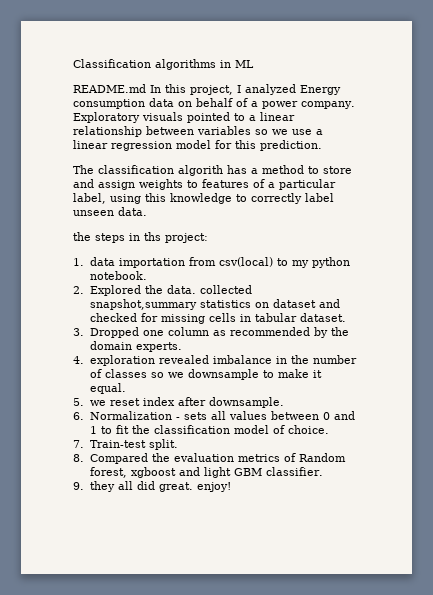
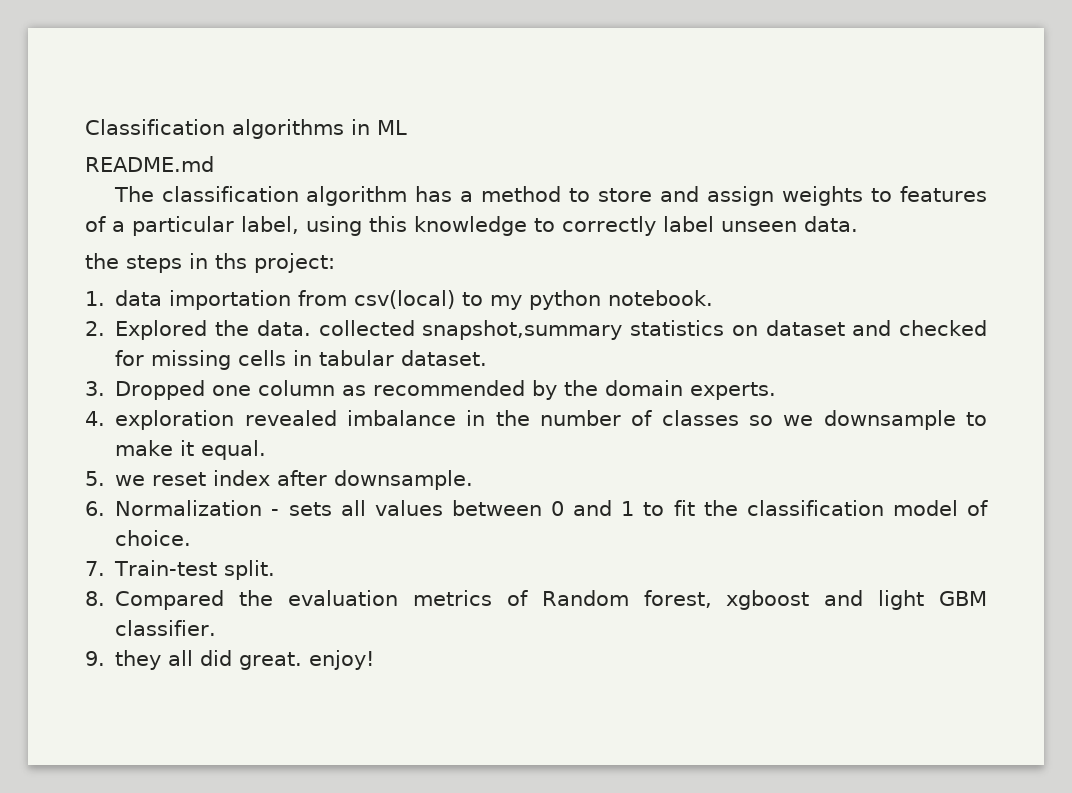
- README.md In this project, I analyzed Energy consumption data on behalf of a power company. Exploratory visuals pointed to a linear relationship between variables so we use a linear regression model for this prediction.
+ README.md
- The classification algorith has a method to store and assign weights to features of a particular label, using this knowledge to correctly label unseen data.
+ The classification algorithm has a method to store and assign weights to features of a particular label, using this knowledge to correctly label unseen data.

